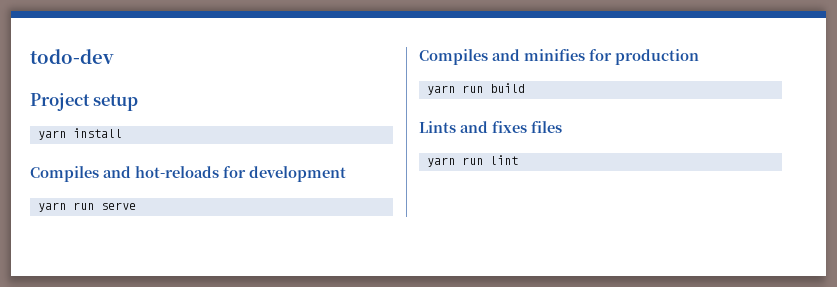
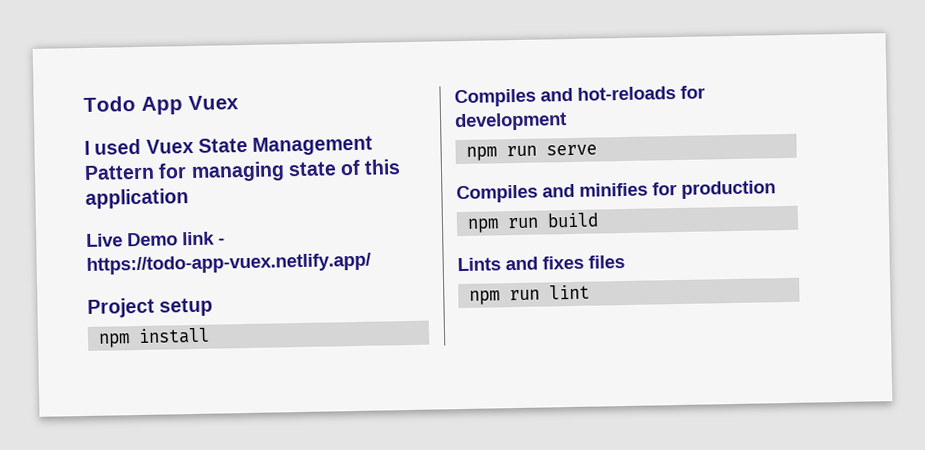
- todo-dev
+ Todo App Vuex
+ I used Vuex State Management Pattern for managing state of this application
+ Live Demo link - https://todo-app-vuex.netlify.app/
- yarn install
+ npm install
- yarn run serve
+ npm run serve
- yarn run build
+ npm run build
- yarn run lint
+ npm run lint

